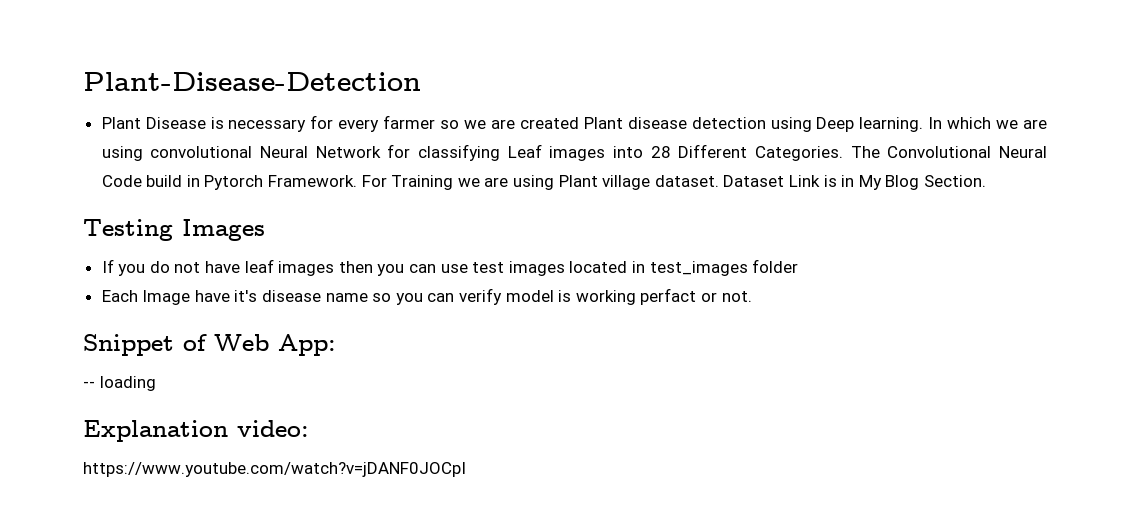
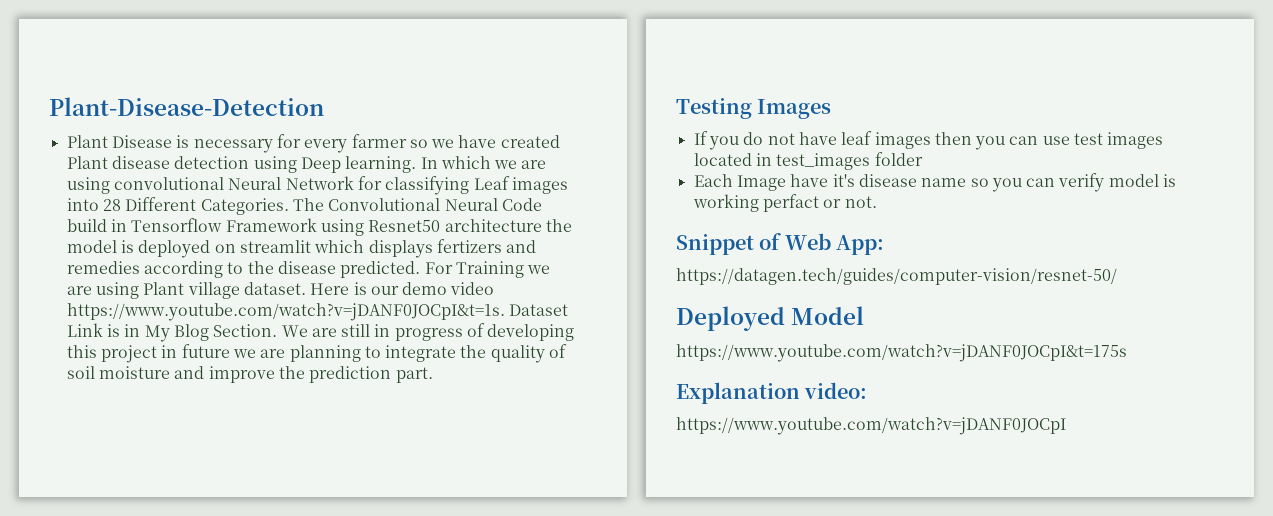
- Plant Disease is necessary for every farmer so we are created Plant disease detection using Deep learning.
+ Plant Disease is necessary for every farmer so we have created Plant disease detection using Deep learning.
- The Convolutional Neural Code build in Pytorch Framework.
+ The Convolutional Neural Code build in Tensorflow Framework using Resnet50 architecture the model is deployed on streamlit which displays fertizers and remedies according to the disease predicted.
- Dataset Link is in My Blog Section.
+ Here is our demo video https://www.youtube.com/watch?v=jDANF0JOCpI&t=1s. Dataset Link is in My Blog Section. We are still in progress of developing this project in future we are planning to integrate the quality of soil moisture and improve the prediction part.
- -- loading
+ https://datagen.tech/guides/computer-vision/resnet-50/
+ Deployed Model
+ https://www.youtube.com/watch?v=jDANF0JOCpI&t=175s

